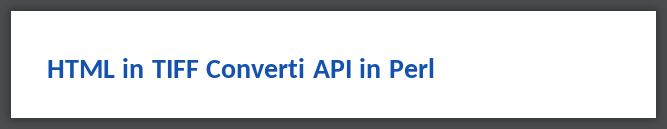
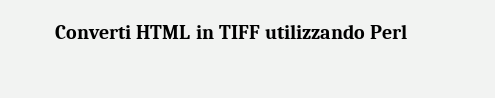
- HTML in TIFF Converti API in Perl
+ Converti HTML in TIFF utilizzando Perl

